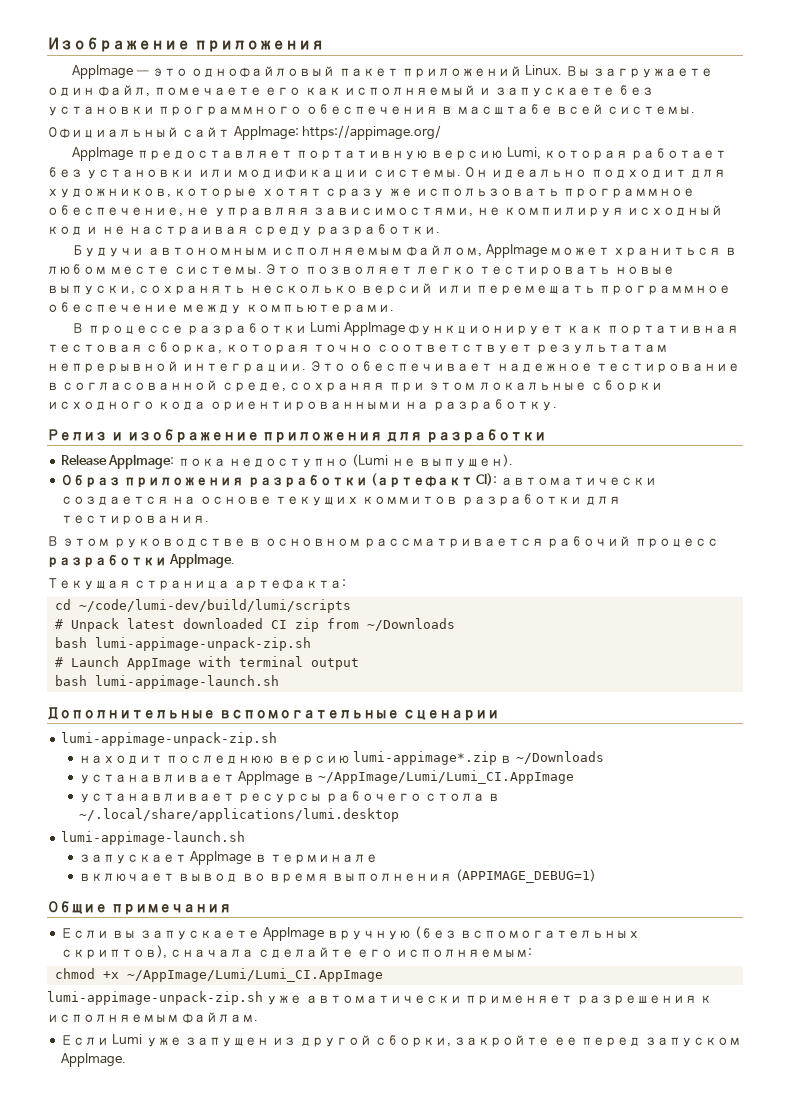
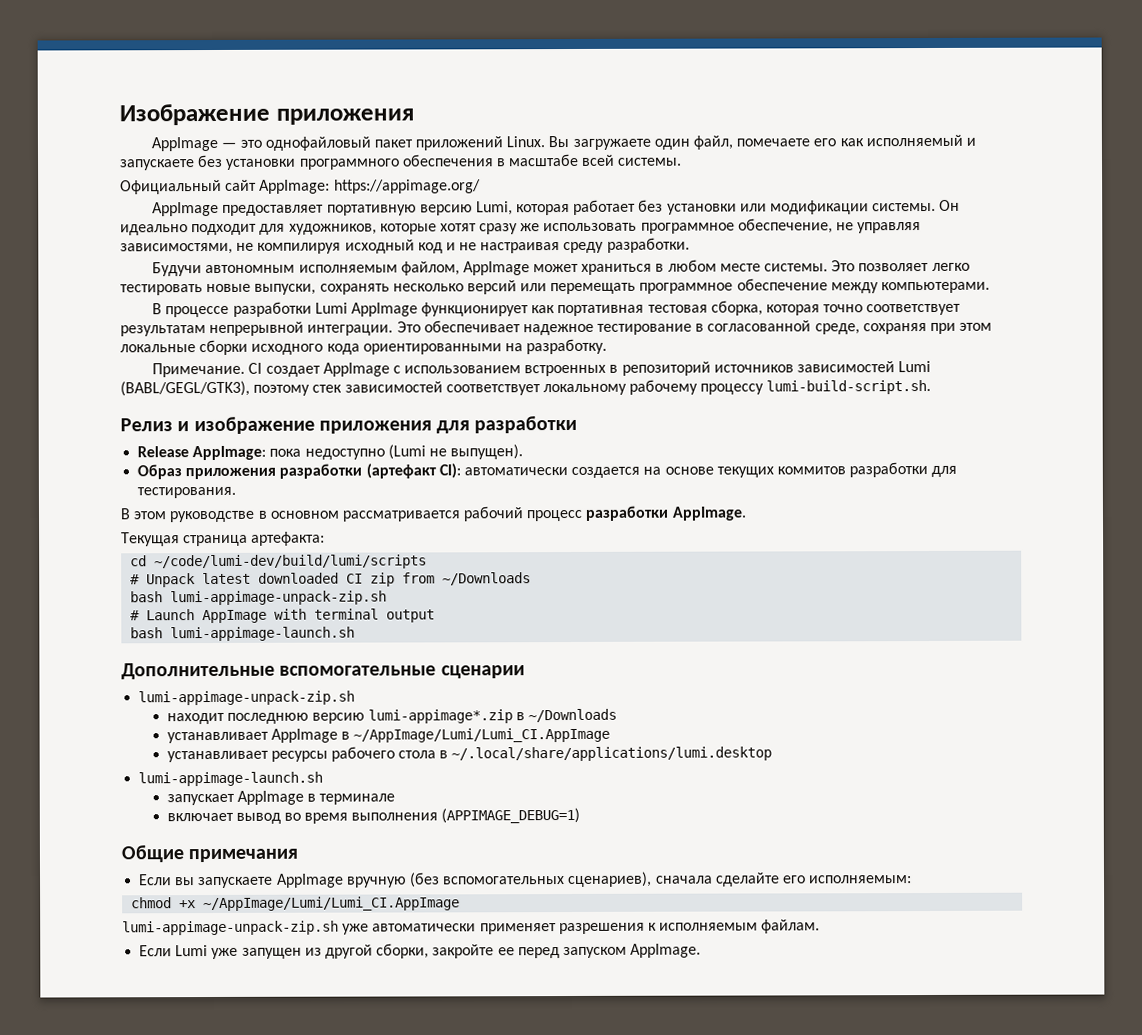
+ Примечание. CI создает AppImage с использованием встроенных в репозиторий источников зависимостей Lumi (BABL/GEGL/GTK3), поэтому стек зависимостей соответствует локальному рабочему процессу lumi-build-script.sh.
- Если вы запускаете AppImage вручную (без вспомогательных скриптов), сначала сделайте его исполняемым:
+ Если вы запускаете AppImage вручную (без вспомогательных сценариев), сначала сделайте его исполняемым:

